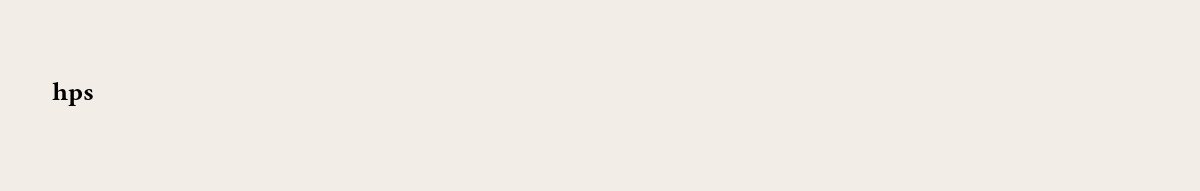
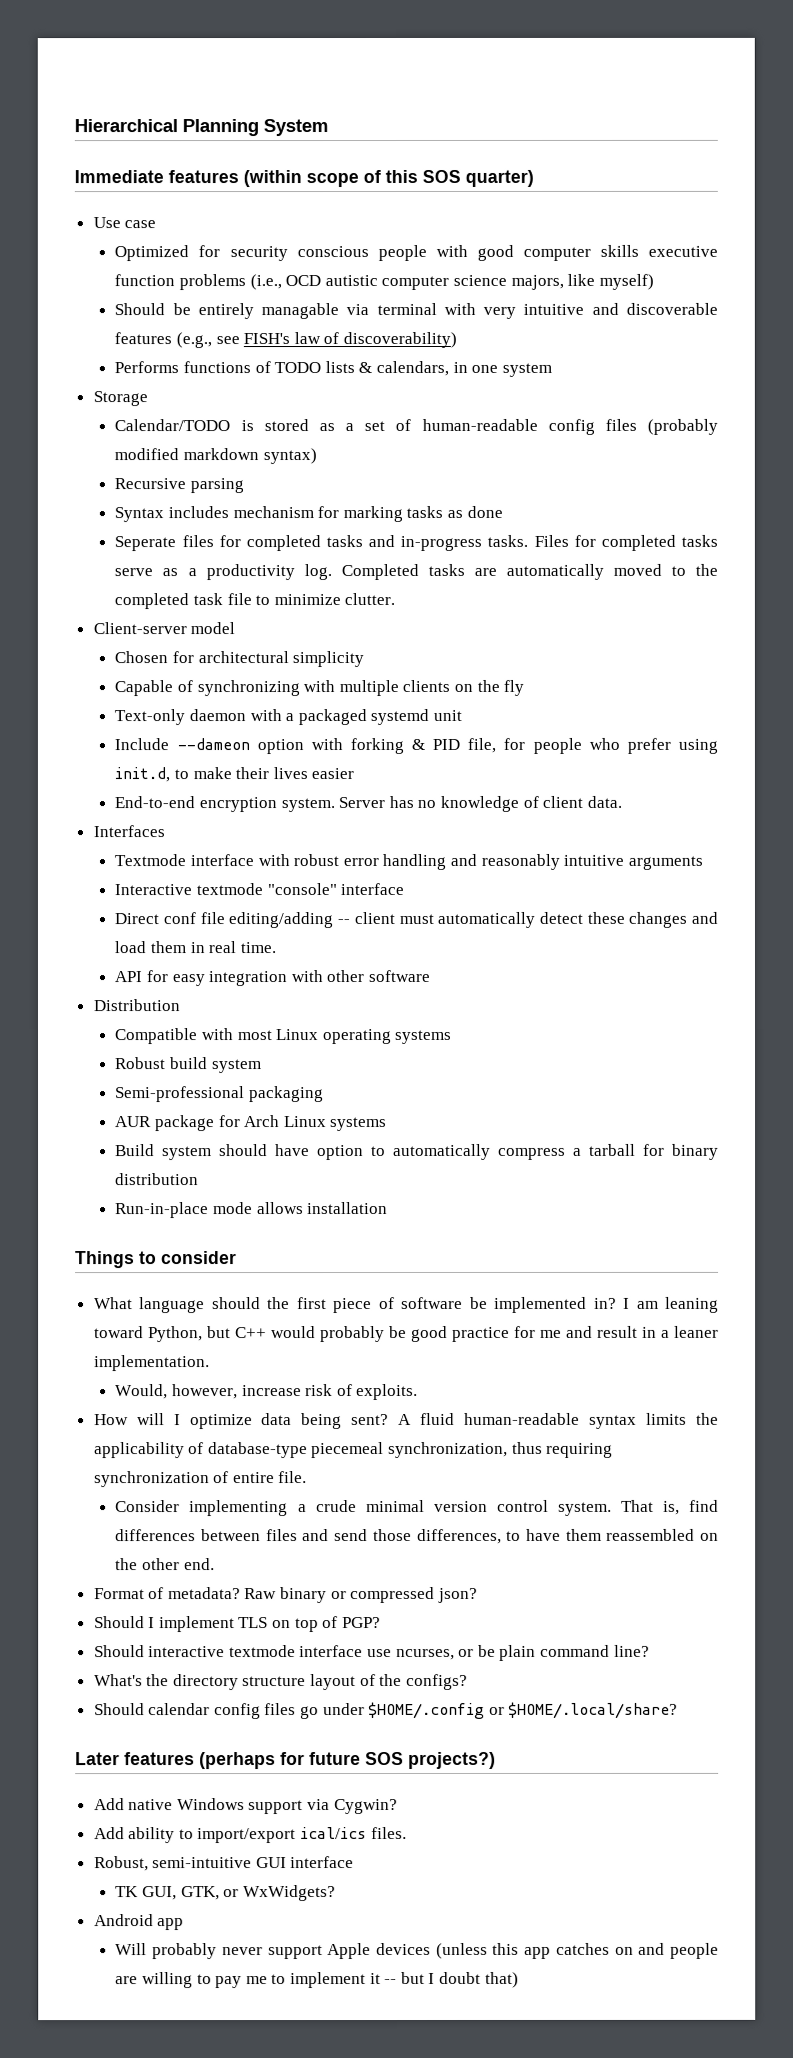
- hps
+ Hierarchical Planning System
+ Immediate features (within scope of this SOS quarter)
+ Use case
+ Optimized for security conscious people with good computer skills executive function problems (i.e., OCD autistic computer science majors, like myself)
+ Should be entirely managable via terminal with very intuitive and discoverable features (e.g., see FISH's law of discoverability)
+ Performs functions of TODO lists & calendars, in one system
+ Storage
+ Calendar/TODO is stored as a set of human-readable config files (probably modified markdown syntax)
+ Recursive parsing
+ Syntax includes mechanism for marking tasks as done
+ Seperate files for completed tasks and in-progress tasks. Files for completed tasks serve as a productivity log. Completed tasks are automatically moved to the completed task file to minimize clutter.
+ Client-server model
+ Chosen for architectural simplicity
+ Capable of synchronizing with multiple clients on the fly
+ Text-only daemon with a packaged systemd unit
+ Include --dameon option with forking & PID file, for people who prefer using init.d, to make their lives easier
+ End-to-end encryption system. Server has no knowledge of client data.
+ Interfaces
+ Textmode interface with robust error handling and reasonably intuitive arguments
+ Interactive textmode "console" interface
+ Direct conf file editing/adding -- client must automatically detect these changes and load them in real time.
+ API for easy integration with other software
+ Distribution
+ Compatible with most Linux operating systems
+ Robust build system
+ Semi-professional packaging
+ AUR package for Arch Linux systems
+ Build system should have option to automatically compress a tarball for binary distribution
+ Run-in-place mode allows installation
+ Things to consider
+ What language should the first piece of software be implemented in? I am leaning toward Python, but C++ would probably be good practice for me and result in a leaner implementation.
+ Would, however, increase risk of exploits.
+ How will I optimize data being sent? A fluid human-readable syntax limits the applicability of database-type piecemeal synchronization, thus requiring synchronization of entire file.
+ Consider implementing a crude minimal version control system. That is, find differences between files and send those differences, to have them reassembled on the other end.
+ Format of metadata? Raw binary or compressed json?
+ Should I implement TLS on top of PGP?
+ Should interactive textmode interface use ncurses, or be plain command line?
+ What's the directory structure layout of the configs?
+ Should calendar config files go under $HOME/.config or $HOME/.local/share?
+ Later features (perhaps for future SOS projects?)
+ Add native Windows support via Cygwin?
+ Add ability to import/export ical/ics files.
+ Robust, semi-intuitive GUI interface
+ TK GUI, GTK, or WxWidgets?
+ Android app
+ Will probably never support Apple devices (unless this app catches on and people are willing to pay me to implement it -- but I doubt that)

